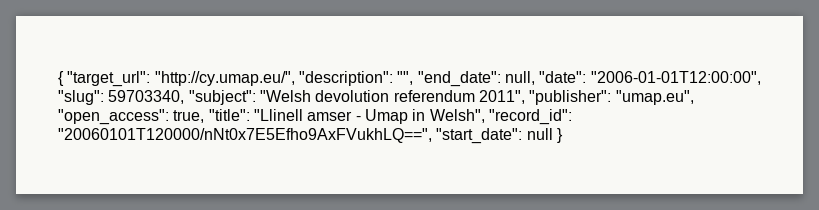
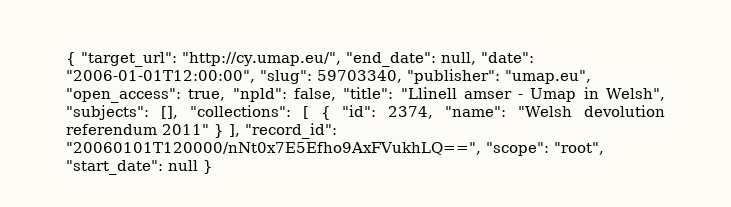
- { "target_url": "http://cy.umap.eu/", "description": "", "end_date": null, "date": "2006-01-01T12:00:00", "slug": 59703340, "subject": "Welsh devolution referendum 2011", "publisher": "umap.eu", "open_access": true, "title": "Llinell amser - Umap in Welsh", "record_id": "20060101T120000/nNt0x7E5Efho9AxFVukhLQ==", "start_date": null }
+ { "target_url": "http://cy.umap.eu/", "end_date": null, "date": "2006-01-01T12:00:00", "slug": 59703340, "publisher": "umap.eu", "open_access": true, "npld": false, "title": "Llinell amser - Umap in Welsh", "subjects": [], "collections": [ { "id": 2374, "name": "Welsh devolution referendum 2011" } ], "record_id": "20060101T120000/nNt0x7E5Efho9AxFVukhLQ==", "scope": "root", "start_date": null }

